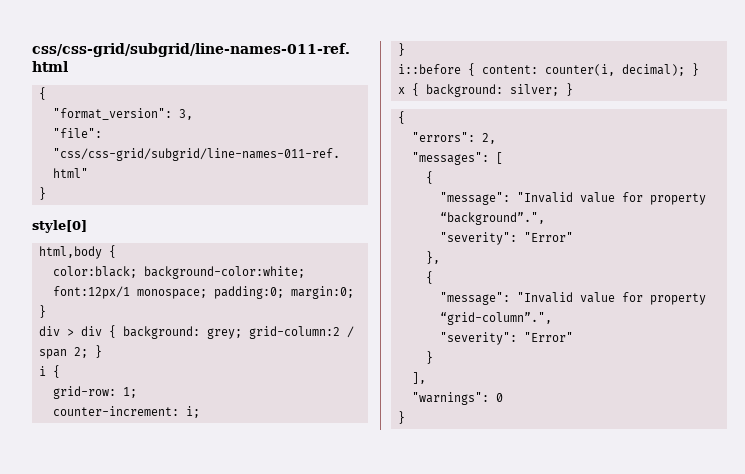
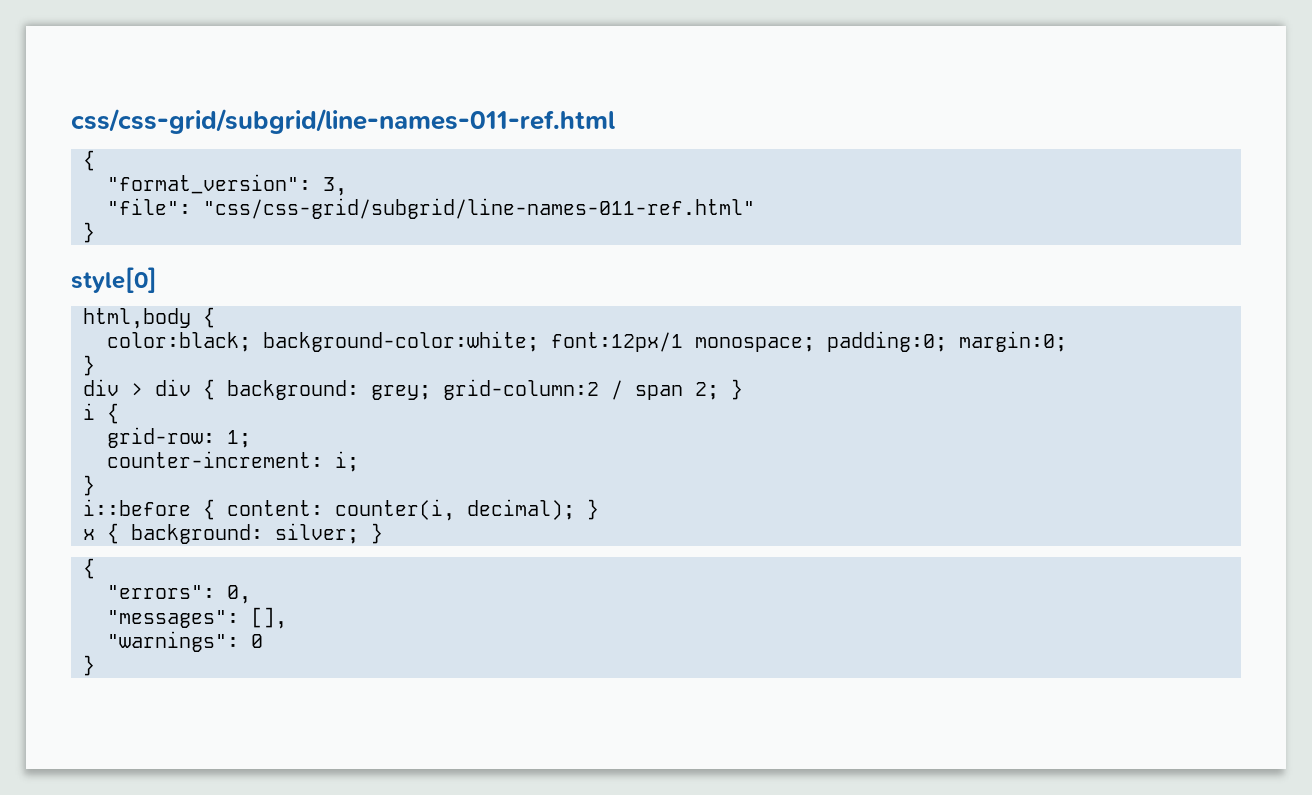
- "errors": 2,
+ "errors": 0,
- "messages": [
- {
- "message": "Invalid value for property “background”.",
- "severity": "Error"
- },
- {
- "message": "Invalid value for property “grid-column”.",
- "severity": "Error"
- }
- ],
+ "messages": [],

